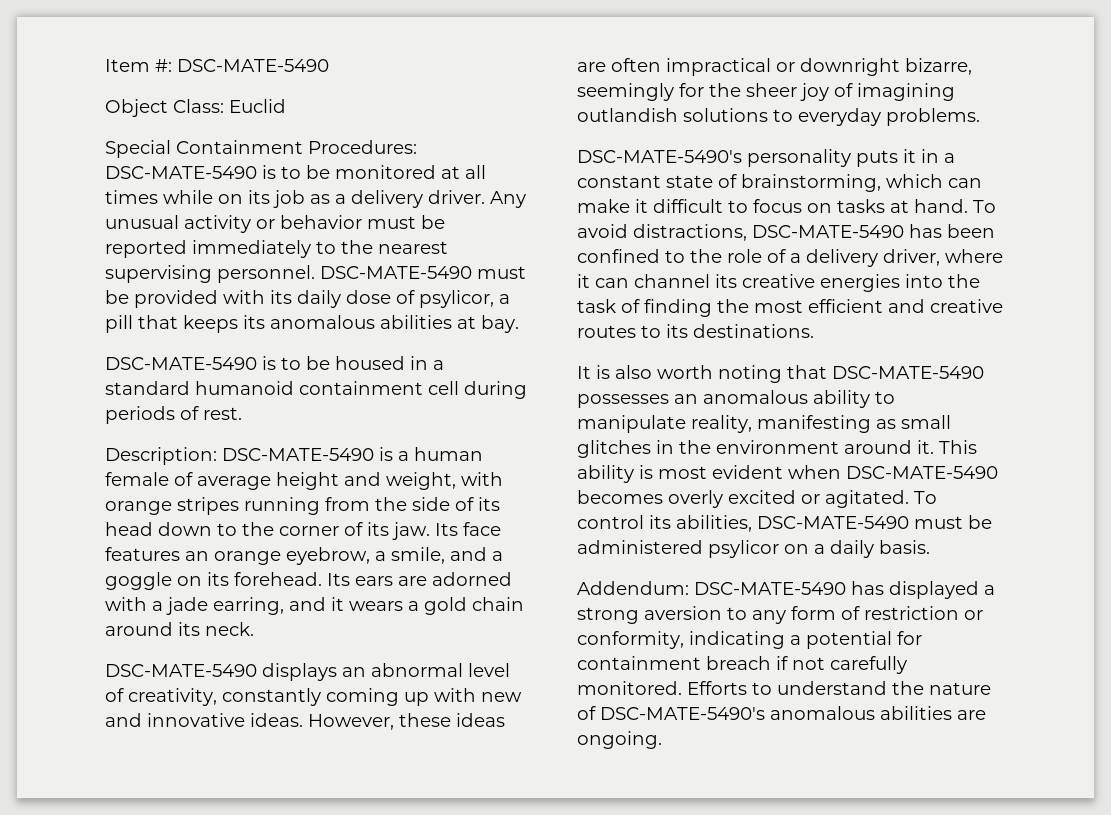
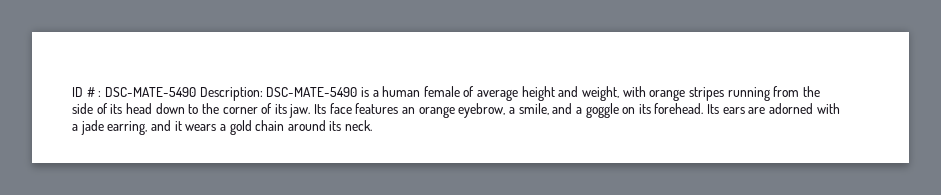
- Item #: DSC-MATE-5490
- Object Class: Euclid
- Special Containment Procedures: DSC-MATE-5490 is to be monitored at all times while on its job as a delivery driver. Any unusual activity or behavior must be reported immediately to the nearest supervising personnel. DSC-MATE-5490 must be provided with its daily dose of psylicor, a pill that keeps its anomalous abilities at bay.
- DSC-MATE-5490 is to be housed in a standard humanoid containment cell during periods of rest.
- Description: DSC-MATE-5490 is a human female of average height and weight, with orange stripes running from the side of its head down to the corner of its jaw.
+ ID # : DSC-MATE-5490 Description: DSC-MATE-5490 is a human female of average height and weight, with orange stripes running from the side of its head down to the corner of its jaw.
- DSC-MATE-5490 displays an abnormal level of creativity, constantly coming up with new and innovative ideas. However, these ideas are often impractical or downright bizarre, seemingly for the sheer joy of imagining outlandish solutions to everyday problems.
- DSC-MATE-5490's personality puts it in a constant state of brainstorming, which can make it difficult to focus on tasks at hand. To avoid distractions, DSC-MATE-5490 has been confined to the role of a delivery driver, where it can channel its creative energies into the task of finding the most efficient and creative routes to its destinations.
- It is also worth noting that DSC-MATE-5490 possesses an anomalous ability to manipulate reality, manifesting as small glitches in the environment around it. This ability is most evident when DSC-MATE-5490 becomes overly excited or agitated. To control its abilities, DSC-MATE-5490 must be administered psylicor on a daily basis.
- Addendum: DSC-MATE-5490 has displayed a strong aversion to any form of restriction or conformity, indicating a potential for containment breach if not carefully monitored. Efforts to understand the nature of DSC-MATE-5490's anomalous abilities are ongoing.

